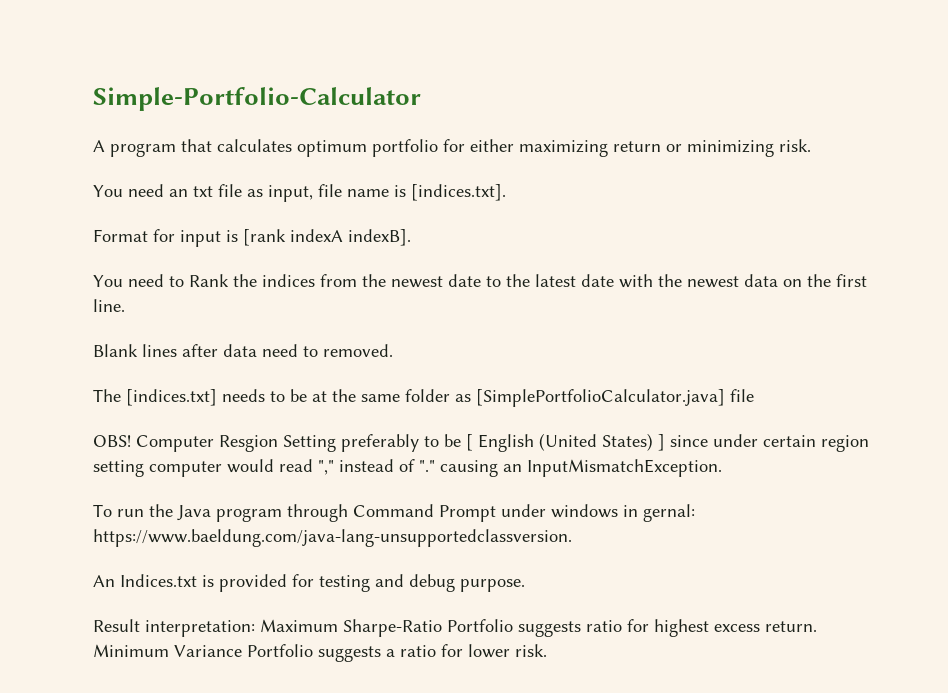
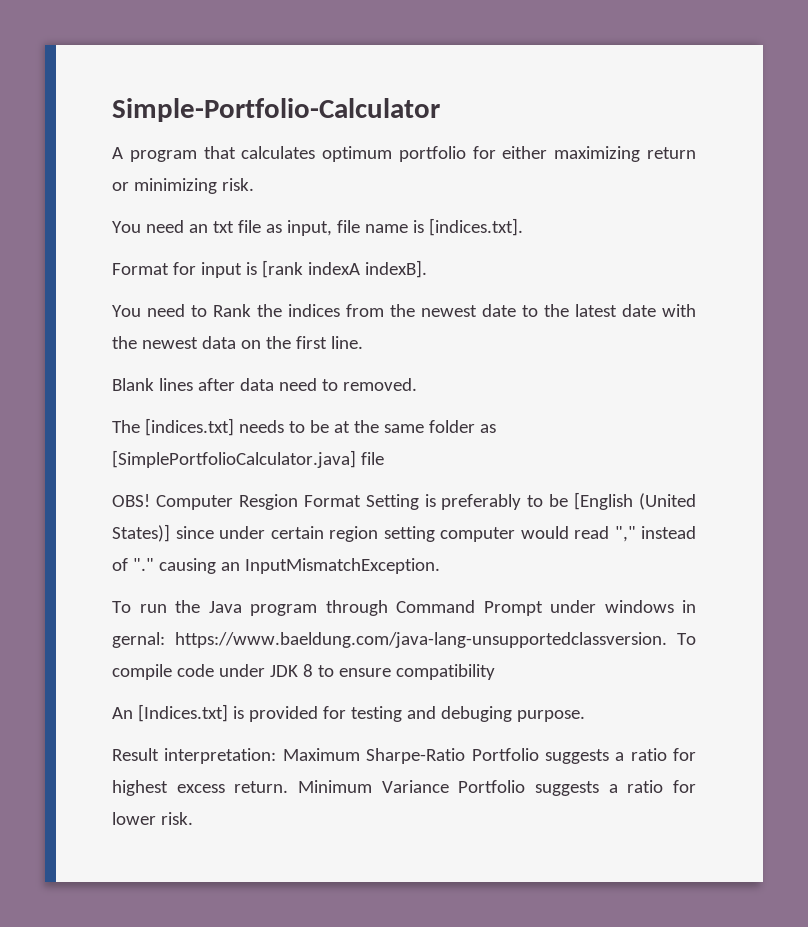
- Computer Resgion Setting preferably to be [ English (United States) ] since under certain region setting computer would read "," instead of "." causing an InputMismatchException.
+ Computer Resgion Format Setting is preferably to be [English (United States)] since under certain region setting computer would read "," instead of "." causing an InputMismatchException.
- To run the Java program through Command Prompt under windows in gernal: https://www.baeldung.com/java-lang-unsupportedclassversion.
+ To run the Java program through Command Prompt under windows in gernal: https://www.baeldung.com/java-lang-unsupportedclassversion. To compile code under JDK 8 to ensure compatibility
- An Indices.txt is provided for testing and debug purpose.
+ An [Indices.txt] is provided for testing and debuging purpose.
- Result interpretation: Maximum Sharpe-Ratio Portfolio suggests ratio for highest excess return.
+ Result interpretation: Maximum Sharpe-Ratio Portfolio suggests a ratio for highest excess return.

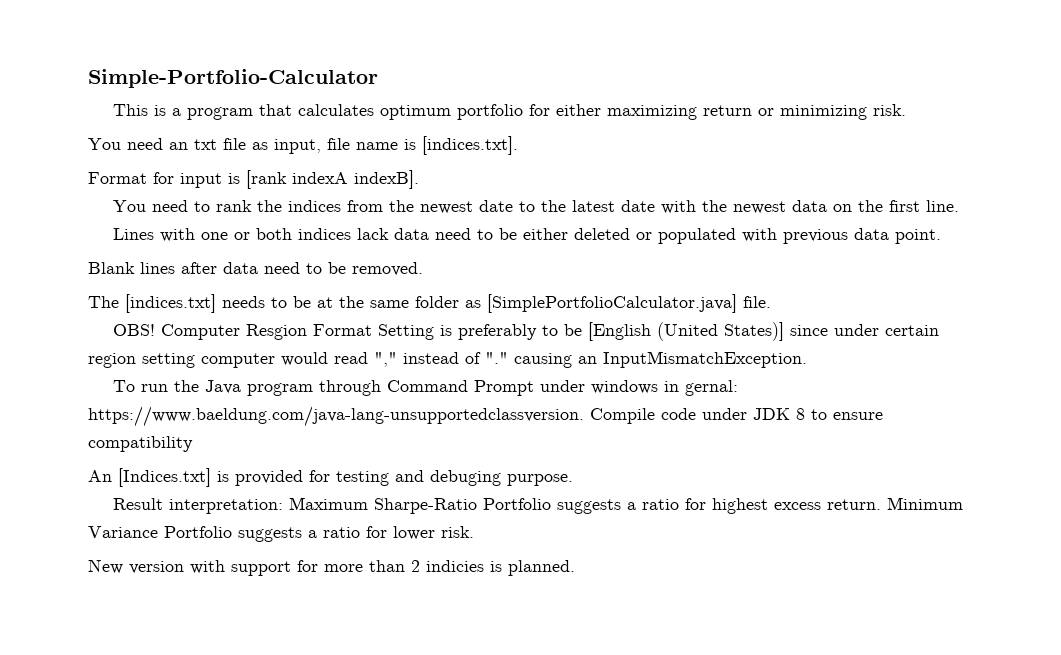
- A program that calculates optimum portfolio for either maximizing return or minimizing risk.
+ This is a program that calculates optimum portfolio for either maximizing return or minimizing risk.
- You need to Rank the indices from the newest date to the latest date with the newest data on the first line.
+ You need to rank the indices from the newest date to the latest date with the newest data on the first line.
+ Lines with one or both indices lack data need to be either deleted or populated with previous data point.
- Blank lines after data need to removed.
+ Blank lines after data need to be removed.
- The [indices.txt] needs to be at the same folder as [SimplePortfolioCalculator.java] file
+ The [indices.txt] needs to be at the same folder as [SimplePortfolioCalculator.java] file.
- To run the Java program through Command Prompt under windows in gernal: https://www.baeldung.com/java-lang-unsupportedclassversion. To compile code under JDK 8 to ensure compatibility
+ To run the Java program through Command Prompt under windows in gernal: https://www.baeldung.com/java-lang-unsupportedclassversion. Compile code under JDK 8 to ensure compatibility
+ New version with support for more than 2 indicies is planned.

